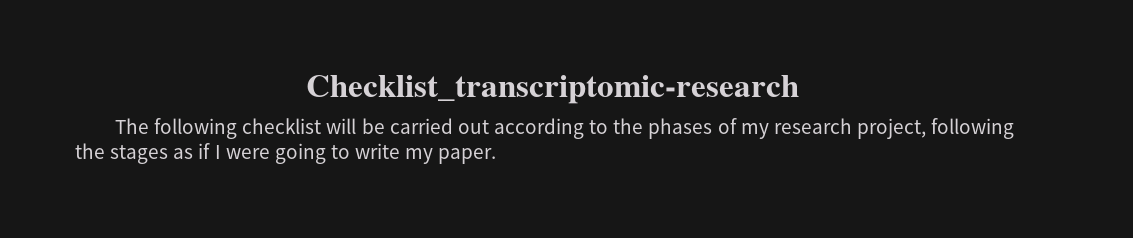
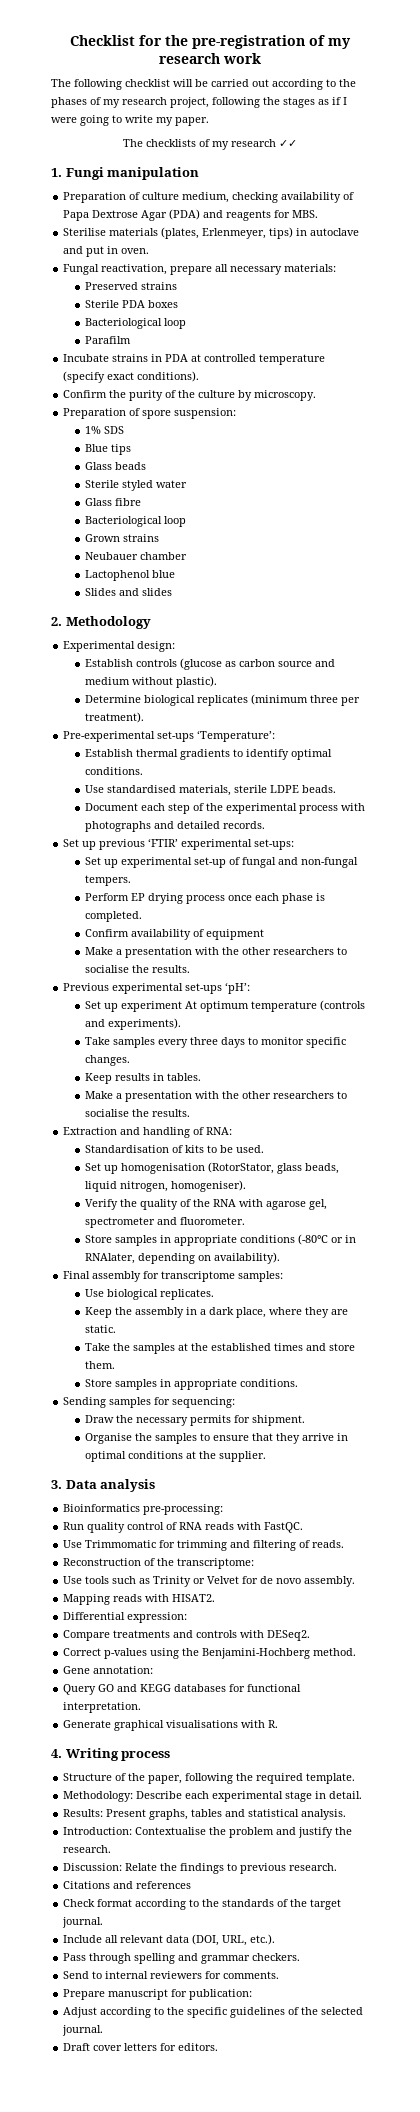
- Checklist_transcriptomic-research
+ Checklist for the pre-registration of my research work
+ The checklists of my research ✓✓
+ 1. Fungi manipulation
+ Preparation of culture medium, checking availability of Papa Dextrose Agar (PDA) and reagents for MBS.
+ Sterilise materials (plates, Erlenmeyer, tips) in autoclave and put in oven.
+ Fungal reactivation, prepare all necessary materials:
+ Preserved strains
+ Sterile PDA boxes
+ Bacteriological loop
+ Parafilm
+ Incubate strains in PDA at controlled temperature (specify exact conditions).
+ Confirm the purity of the culture by microscopy.
+ Preparation of spore suspension:
+ 1% SDS
+ Blue tips
+ Glass beads
+ Sterile styled water
+ Glass fibre
+ Bacteriological loop
+ Grown strains
+ Neubauer chamber
+ Lactophenol blue
+ Slides and slides
+ 2. Methodology
+ Experimental design:
+ Establish controls (glucose as carbon source and medium without plastic).
+ Determine biological replicates (minimum three per treatment).
+ Pre-experimental set-ups ‘Temperature’:
+ Establish thermal gradients to identify optimal conditions.
+ Use standardised materials, sterile LDPE beads.
+ Document each step of the experimental process with photographs and detailed records.
+ Set up previous ‘FTIR’ experimental set-ups:
+ Set up experimental set-up of fungal and non-fungal tempers.
+ Perform EP drying process once each phase is completed.
+ Confirm availability of equipment
+ Make a presentation with the other researchers to socialise the results.
+ Previous experimental set-ups ‘pH’:
+ Set up experiment At optimum temperature (controls and experiments).
+ Take samples every three days to monitor specific changes.
+ Keep results in tables.
+ Make a presentation with the other researchers to socialise the results.
+ Extraction and handling of RNA:
+ Standardisation of kits to be used.
+ Set up homogenisation (RotorStator, glass beads, liquid nitrogen, homogeniser).
+ Verify the quality of the RNA with agarose gel, spectrometer and fluorometer.
+ Store samples in appropriate conditions (-80°C or in RNAlater, depending on availability).
+ Final assembly for transcriptome samples:
+ Use biological replicates.
+ Keep the assembly in a dark place, where they are static.
+ Take the samples at the established times and store them.
+ Store samples in appropriate conditions.
+ Sending samples for sequencing:
+ Draw the necessary permits for shipment.
+ Organise the samples to ensure that they arrive in optimal conditions at the supplier.
+ 3. Data analysis
+ Bioinformatics pre-processing:
+ Run quality control of RNA reads with FastQC.
+ Use Trimmomatic for trimming and filtering of reads.
+ Reconstruction of the transcriptome:
+ Use tools such as Trinity or Velvet for de novo assembly.
+ Mapping reads with HISAT2.
+ Differential expression:
+ Compare treatments and controls with DESeq2.
+ Correct p-values using the Benjamini-Hochberg method.
+ Gene annotation:
+ Query GO and KEGG databases for functional interpretation.
+ Generate graphical visualisations with R.
+ 4. Writing process
+ Structure of the paper, following the required template.
+ Methodology: Describe each experimental stage in detail.
+ Results: Present graphs, tables and statistical analysis.
+ Introduction: Contextualise the problem and justify the research.
+ Discussion: Relate the findings to previous research.
+ Citations and references
+ Check format according to the standards of the target journal.
+ Include all relevant data (DOI, URL, etc.).
+ Pass through spelling and grammar checkers.
+ Send to internal reviewers for comments.
+ Prepare manuscript for publication:
+ Adjust according to the specific guidelines of the selected journal.
+ Draft cover letters for editors.

